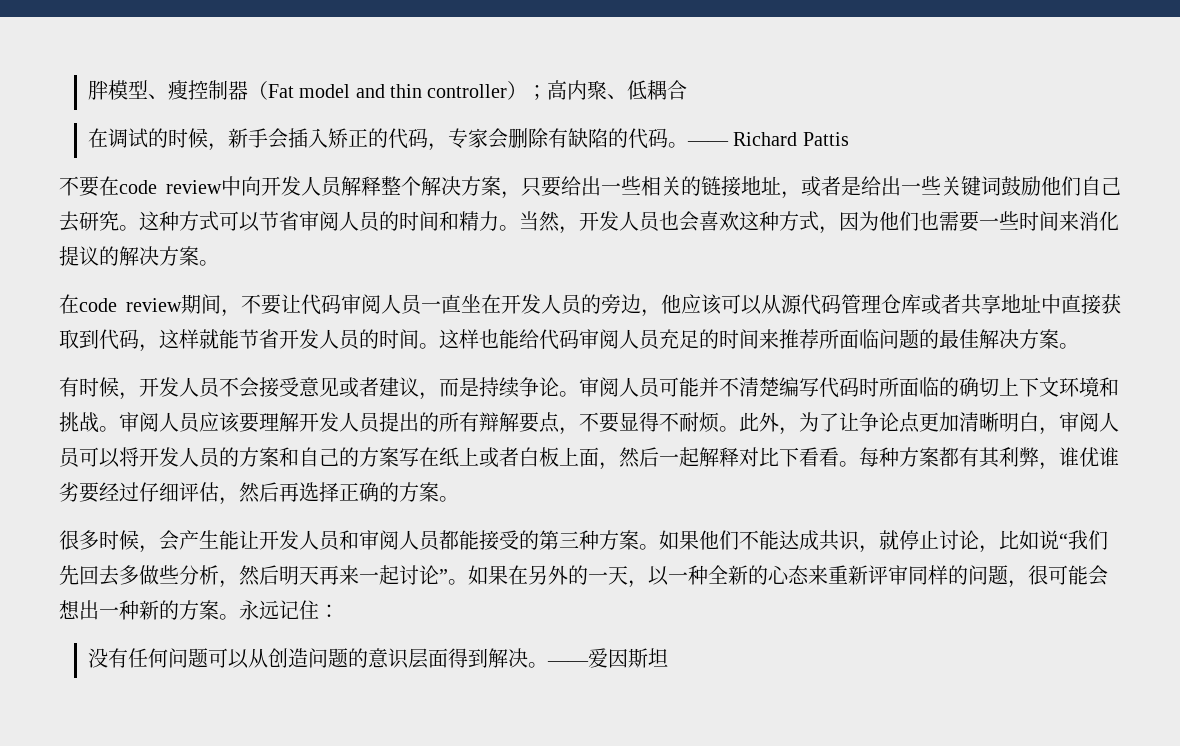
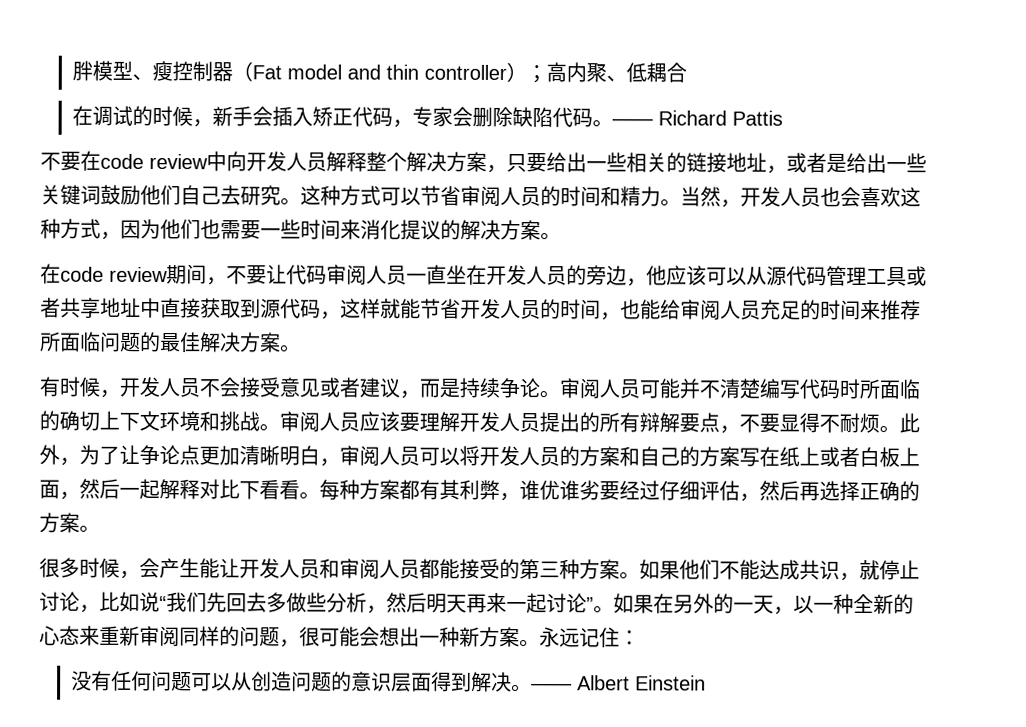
- 在调试的时候，新手会插入矫正的代码，专家会删除有缺陷的代码。
+ 在调试的时候，新手会插入矫正代码，专家会删除缺陷代码。
- 在code review期间，不要让代码审阅人员一直坐在开发人员的旁边，他应该可以从源代码管理仓库或者共享地址中直接获取到代码，这样就能节省开发人员的时间。这样也能给代码审阅人员充足的时间来推荐所面临问题的最佳解决方案。
+ 在code review期间，不要让代码审阅人员一直坐在开发人员的旁边，他应该可以从源代码管理工具或者共享地址中直接获取到源代码，这样就能节省开发人员的时间，也能给审阅人员充足的时间来推荐所面临问题的最佳解决方案。
- 如果在另外的一天，以一种全新的心态来重新评审同样的问题，很可能会想出一种新的方案。
+ 如果在另外的一天，以一种全新的心态来重新审阅同样的问题，很可能会想出一种新方案。
- ——爱因斯坦
+ —— Albert Einstein

